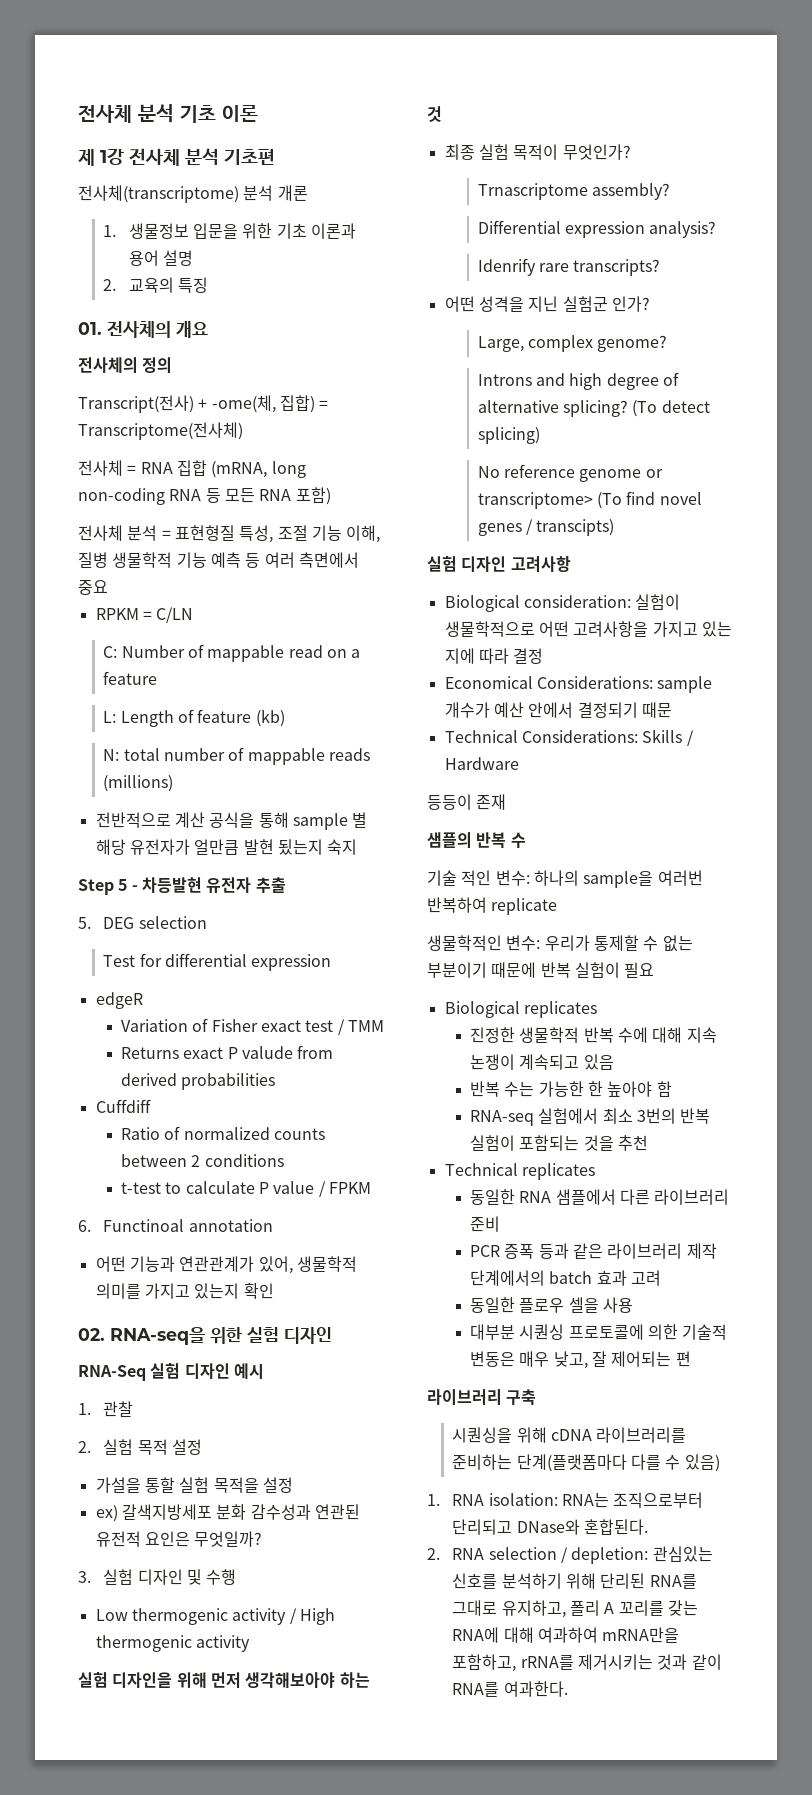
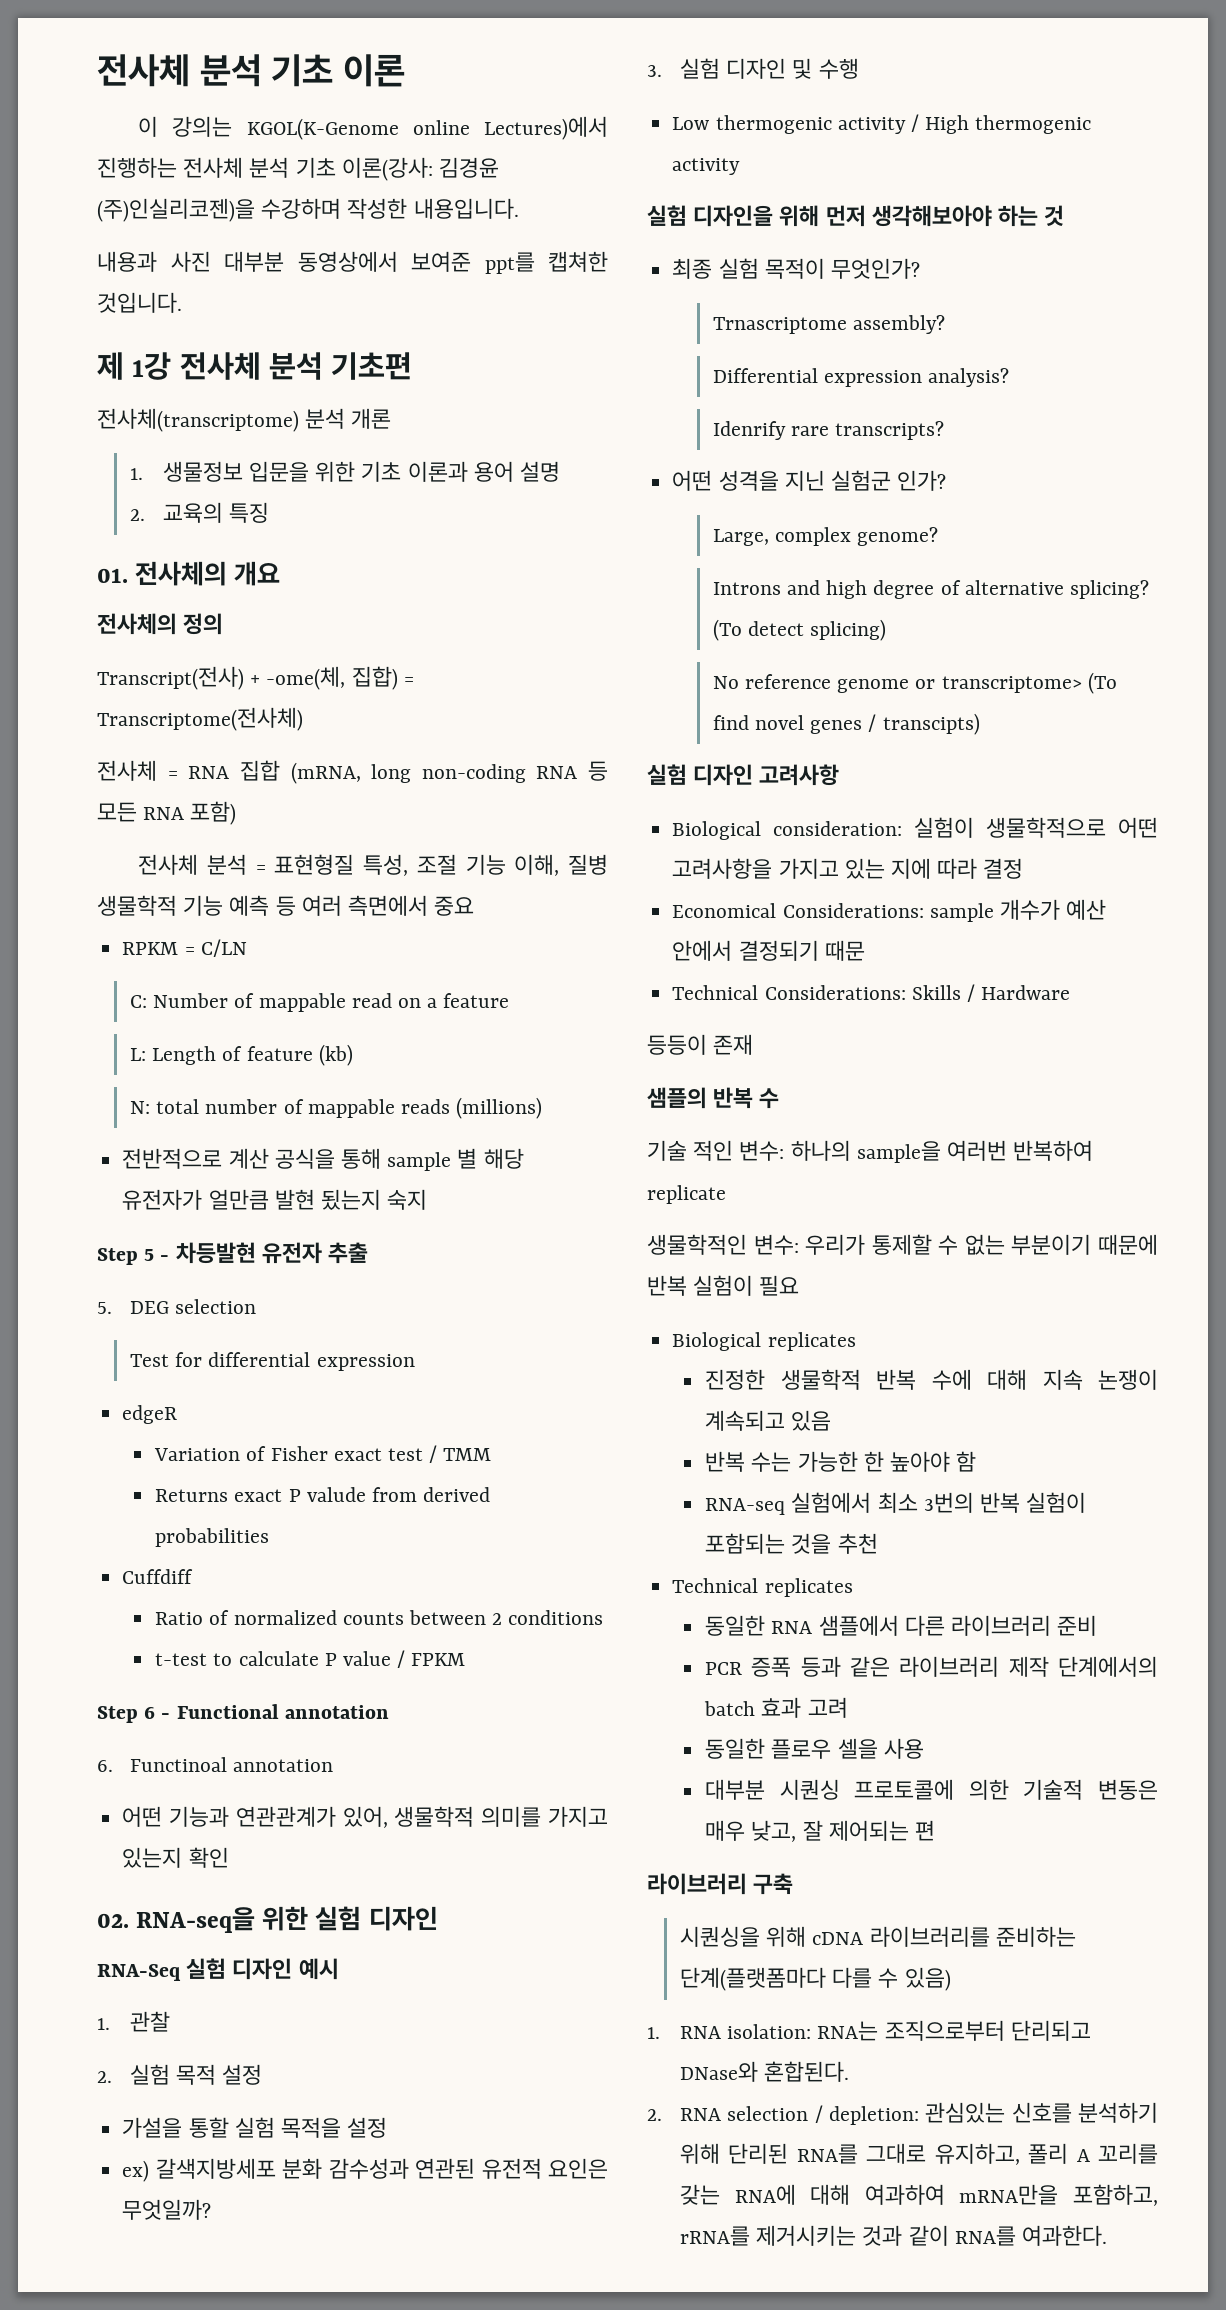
+ 이 강의는 KGOL(K-Genome online Lectures)에서 진행하는 전사체 분석 기초 이론(강사: 김경윤 (주)인실리코젠)을 수강하며 작성한 내용입니다.
+ 내용과 사진 대부분 동영상에서 보여준 ppt를 캡쳐한 것입니다.
+ Step 6 - Functional annotation

